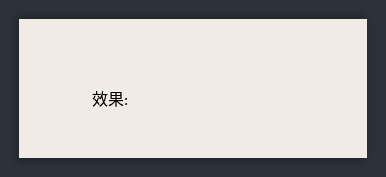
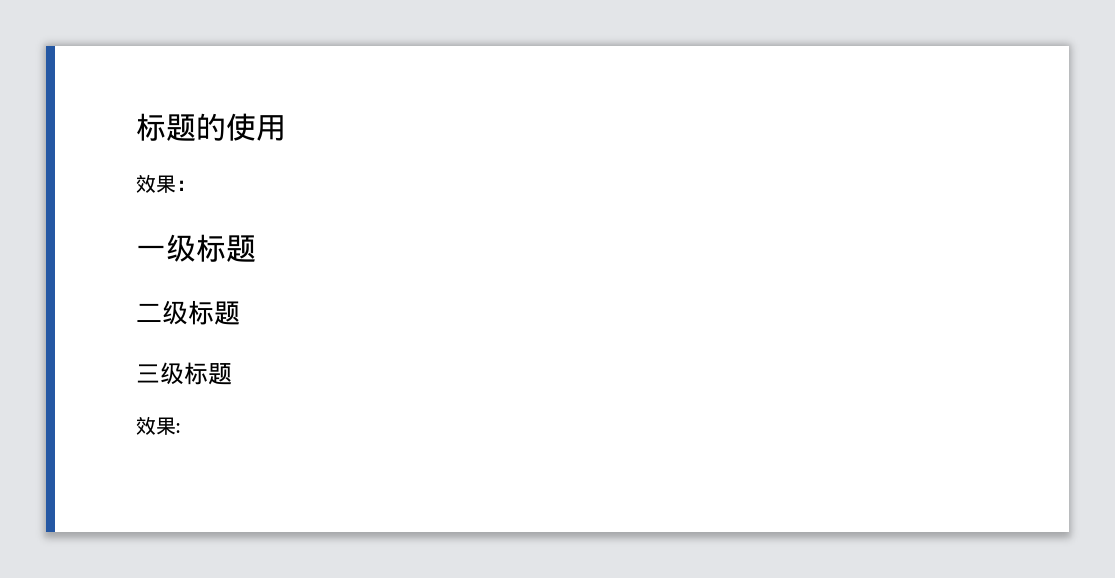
+ 标题的使用
+ 效果：
+ 一级标题
+ 二级标题
+ 三级标题

